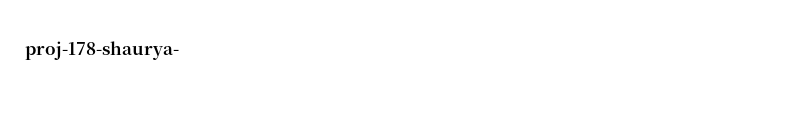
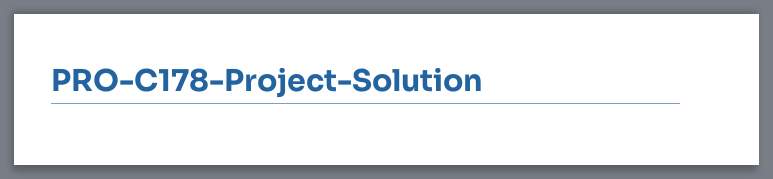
- proj-178-shaurya-
+ PRO-C178-Project-Solution

